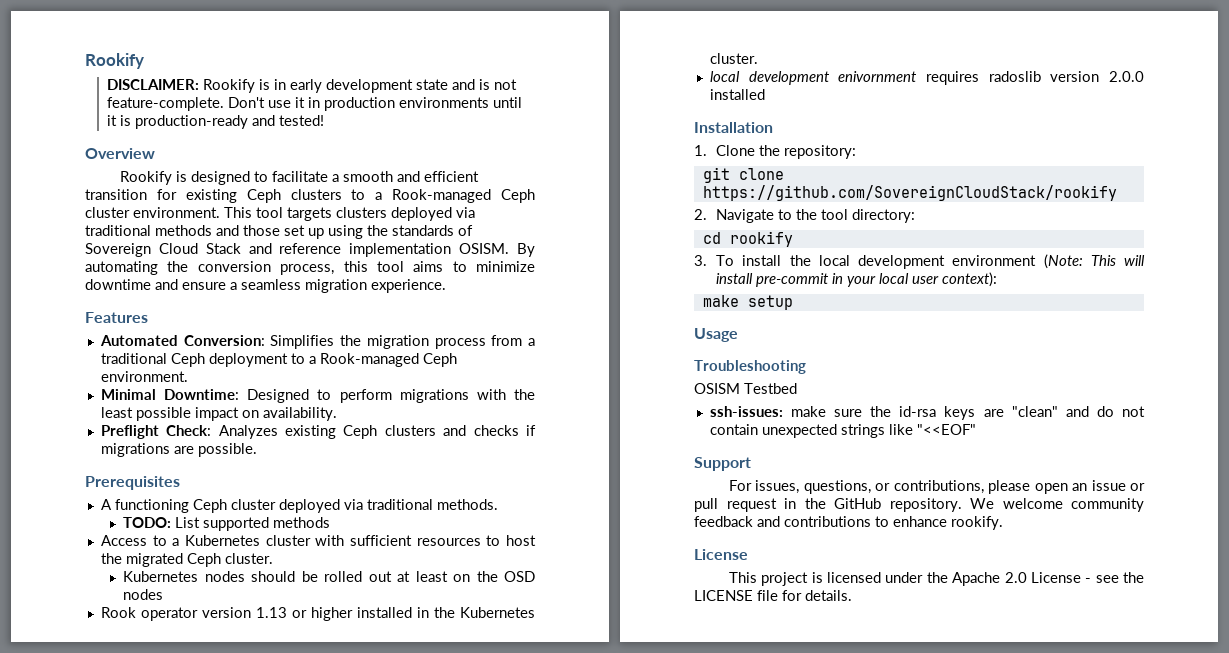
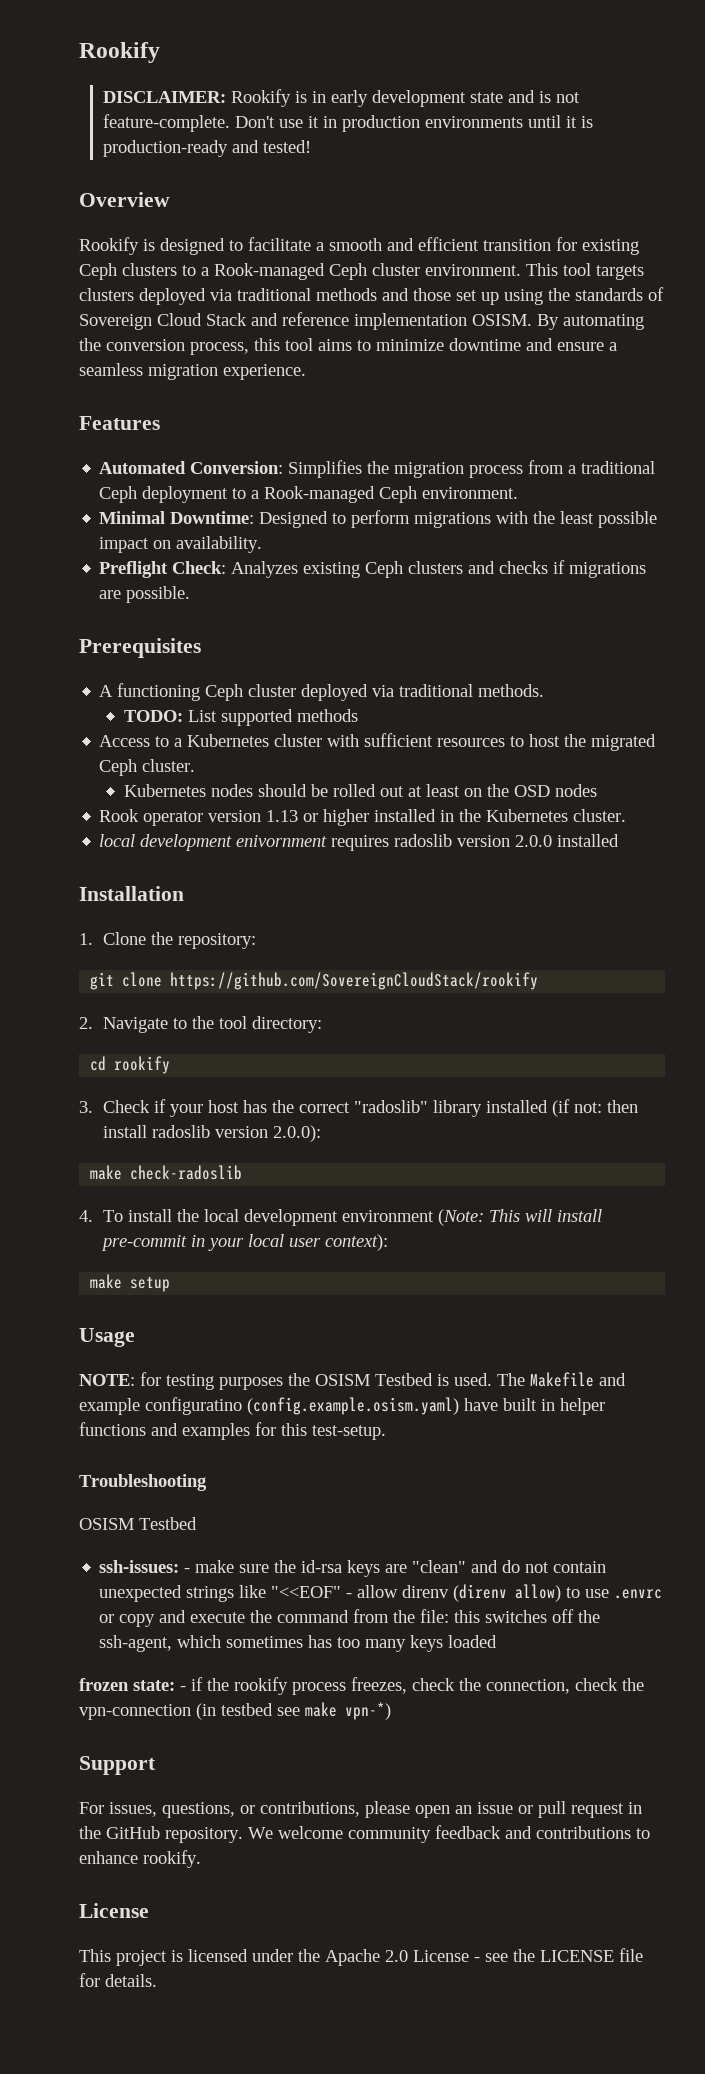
- 3. To install the local development environment (Note: This will install pre-commit in your local user context):
+ 3. Check if your host has the correct "radoslib" library installed (if not: then install radoslib version 2.0.0):
+ make check-radoslib
+ 4. To install the local development environment (Note: This will install pre-commit in your local user context):
+ NOTE: for testing purposes the OSISM Testbed is used. The Makefile and example configuratino (config.example.osism.yaml) have built in helper functions and examples for this test-setup.
- ssh-issues: make sure the id-rsa keys are "clean" and do not contain unexpected strings like "<<EOF"
+ ssh-issues: - make sure the id-rsa keys are "clean" and do not contain unexpected strings like "<<EOF" - allow direnv (direnv allow) to use .envrc or copy and execute the command from the file: this switches off the ssh-agent, which sometimes has too many keys loaded
+ frozen state: - if the rookify process freezes, check the connection, check the vpn-connection (in testbed see make vpn-*)

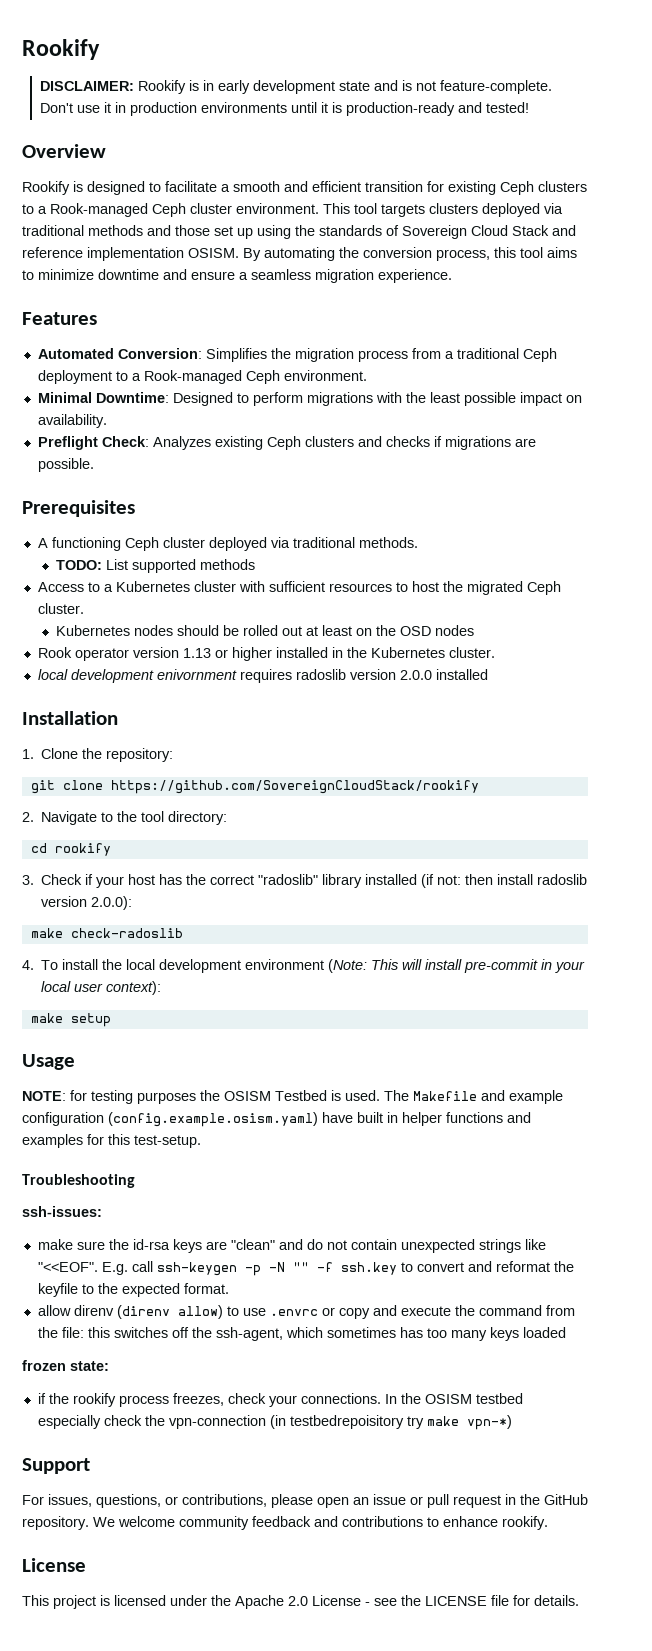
- The Makefile and example configuratino (config.example.osism.yaml) have built in helper functions and examples for this test-setup.
+ The Makefile and example configuration (config.example.osism.yaml) have built in helper functions and examples for this test-setup.
  Troubleshooting
- OSISM Testbed
- ssh-issues: - make sure the id-rsa keys are "clean" and do not contain unexpected strings like "<<EOF" - allow direnv (direnv allow) to use .envrc or copy and execute the command from the file: this switches off the ssh-agent, which sometimes has too many keys loaded
+ ssh-issues:
+ make sure the id-rsa keys are "clean" and do not contain unexpected strings like "<<EOF". E.g. call ssh-keygen -p -N "" -f ssh.key to convert and reformat the keyfile to the expected format.
+ allow direnv (direnv allow) to use .envrc or copy and execute the command from the file: this switches off the ssh-agent, which sometimes has too many keys loaded
- frozen state: - if the rookify process freezes, check the connection, check the vpn-connection (in testbed see make vpn-*)
+ frozen state:
+ if the rookify process freezes, check your connections. In the OSISM testbed especially check the vpn-connection (in testbedrepoisitory try make vpn-*)

